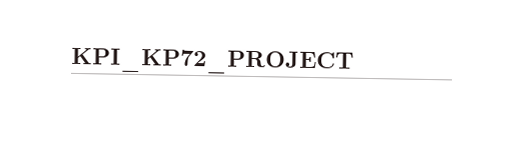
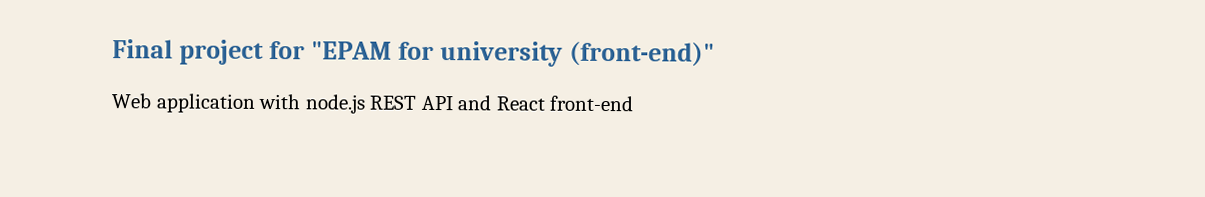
- KPI_KP72_PROJECT
+ Final project for "EPAM for university (front-end)"
+ Web application with node.js REST API and React front-end

